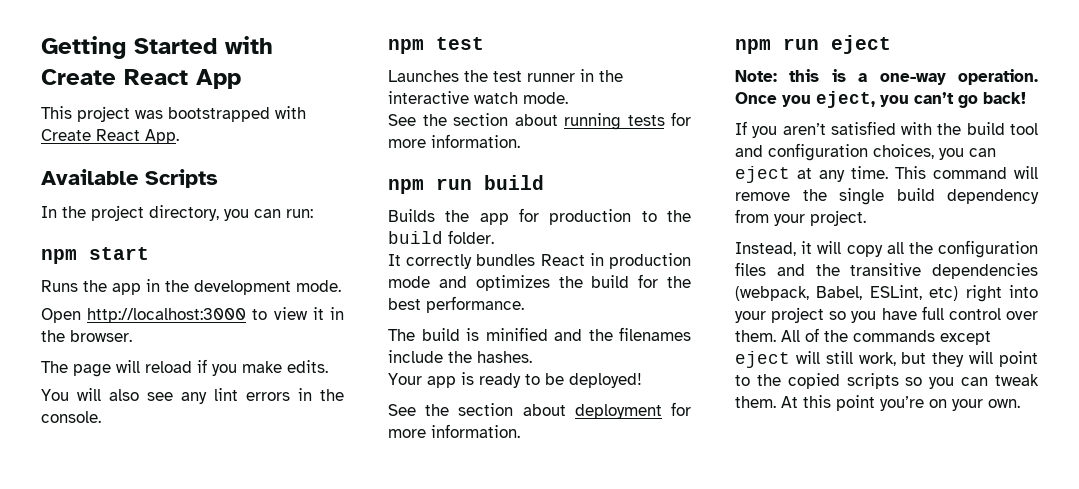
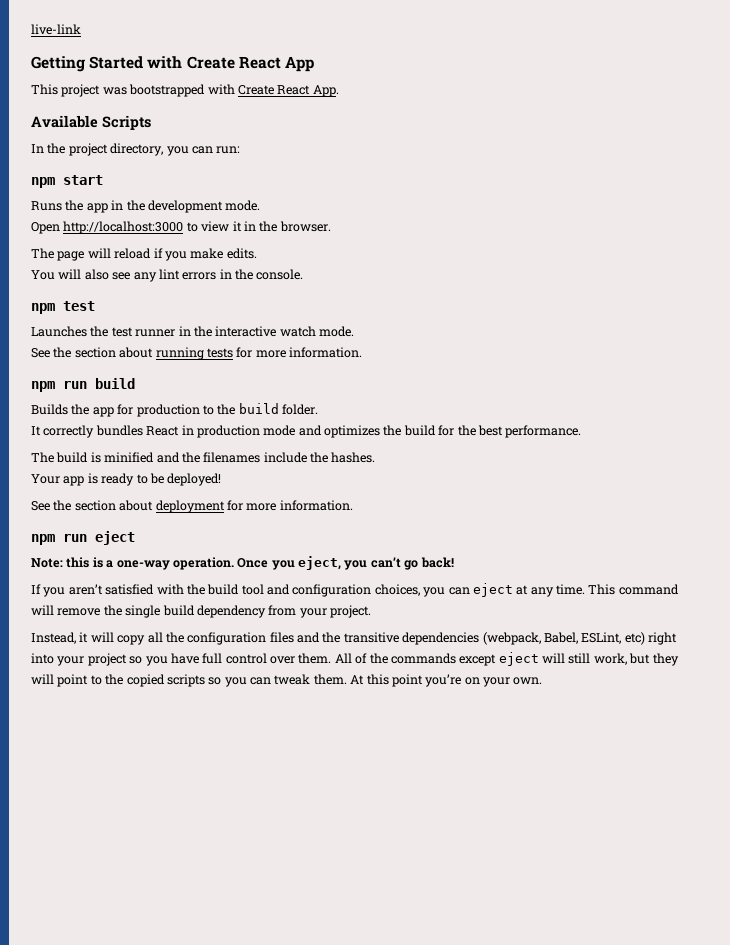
+ live-link

